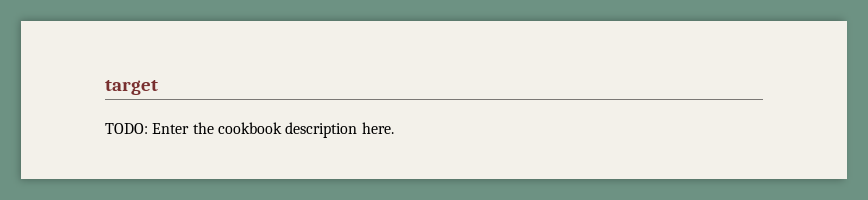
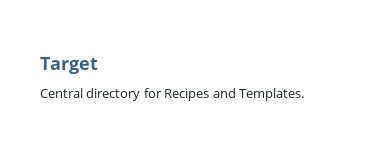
- target
- TODO: Enter the cookbook description here.
+ Target
+ Central directory for Recipes and Templates.

